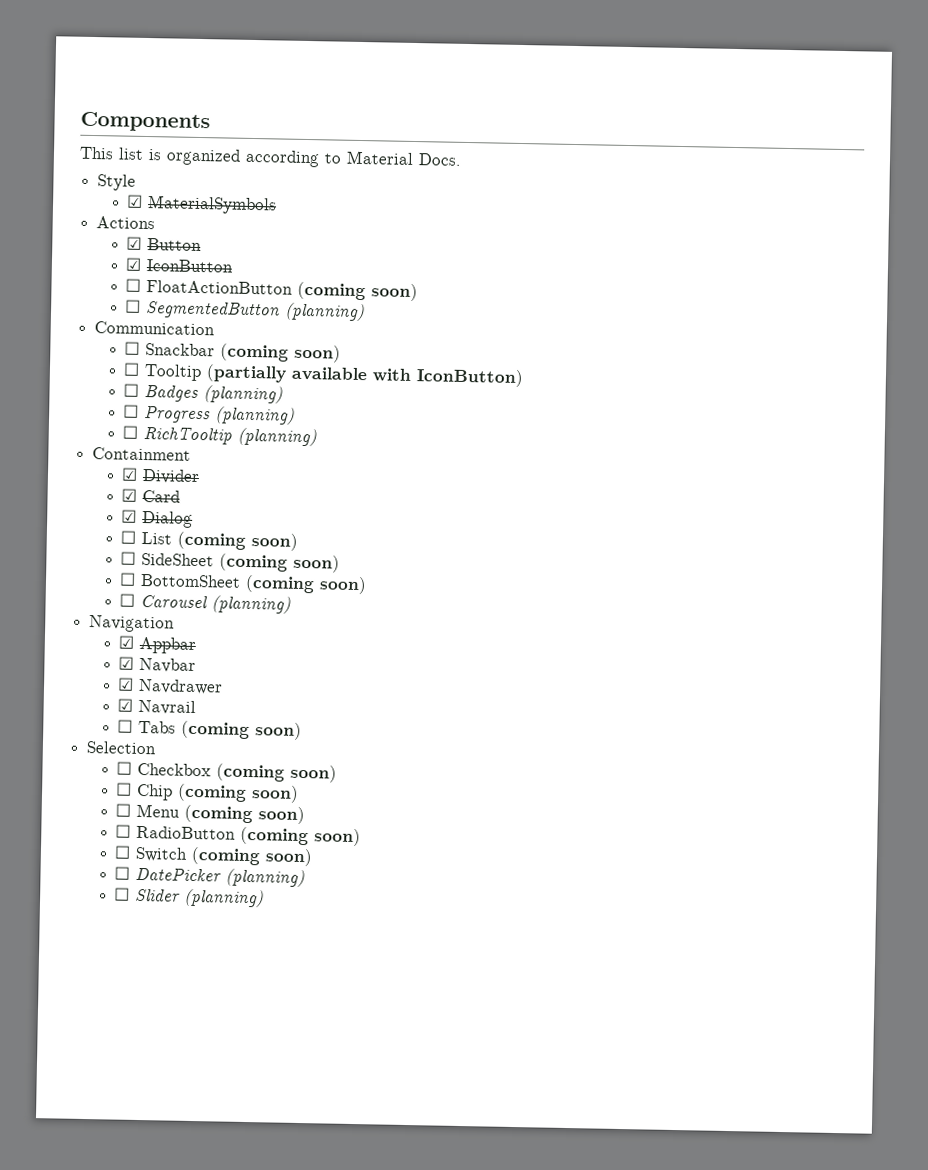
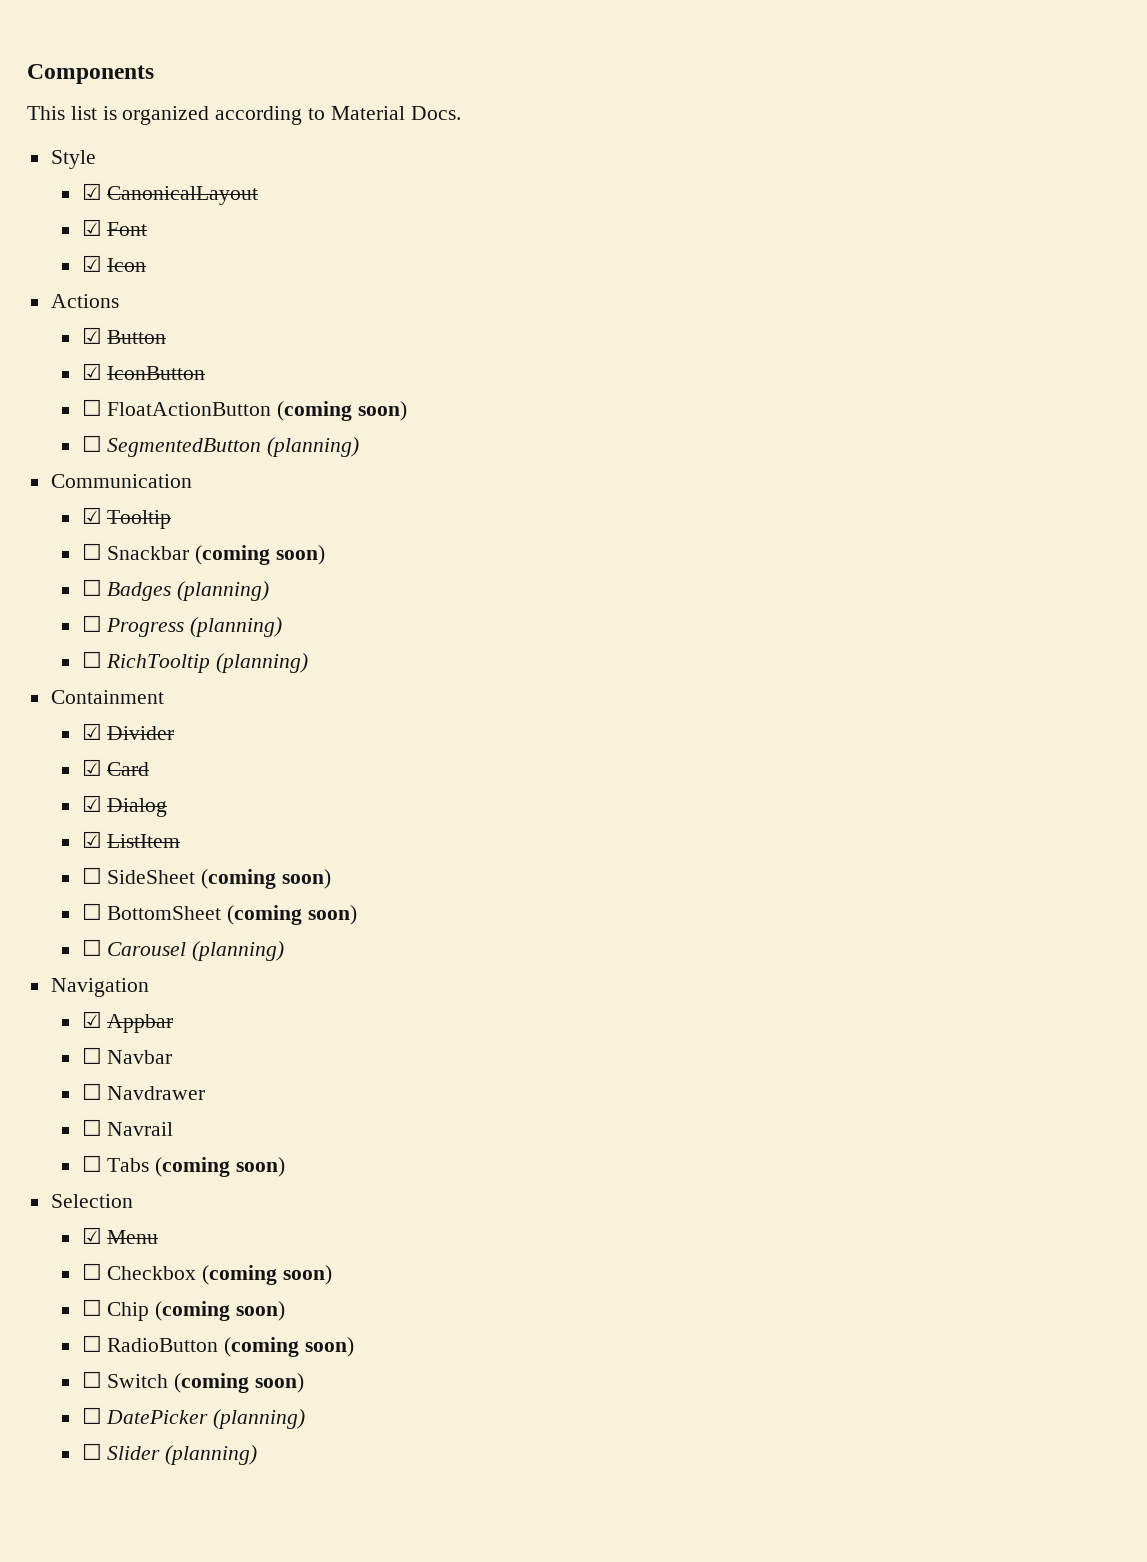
- ☑ MaterialSymbols
+ ☑ CanonicalLayout
+ ☑ Font
+ ☑ Icon
+ ☑ Tooltip
- ☐ Tooltip (partially available with IconButton)
- ☐ List (coming soon)
+ ☑ ListItem
- ☑ Navbar
+ ☐ Navbar
- ☑ Navdrawer
+ ☐ Navdrawer
- ☑ Navrail
+ ☐ Navrail
+ ☑ Menu
- ☐ Menu (coming soon)

